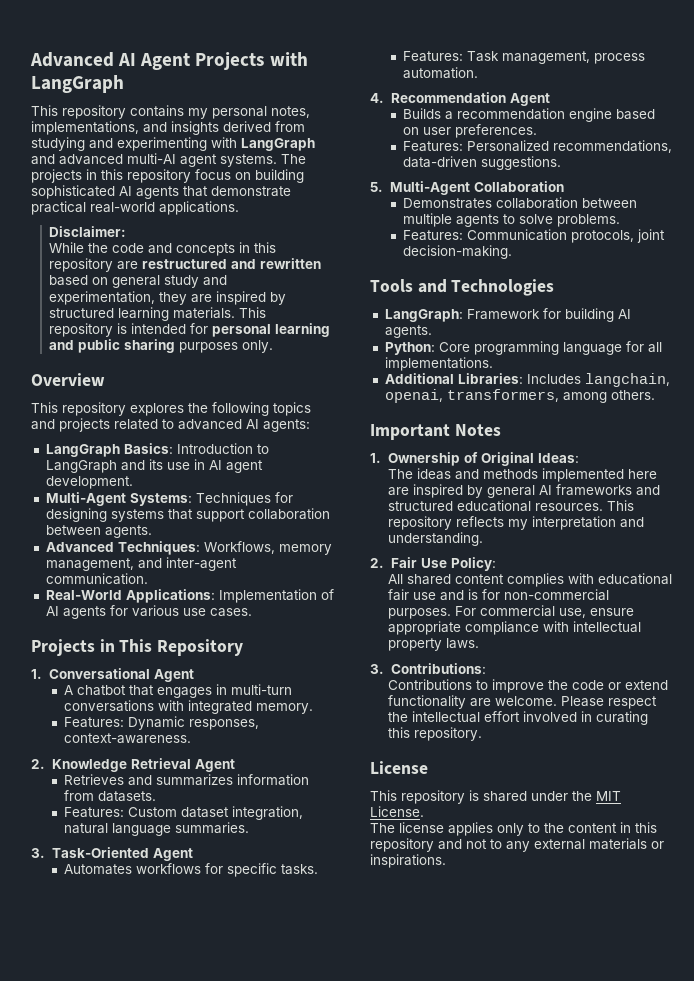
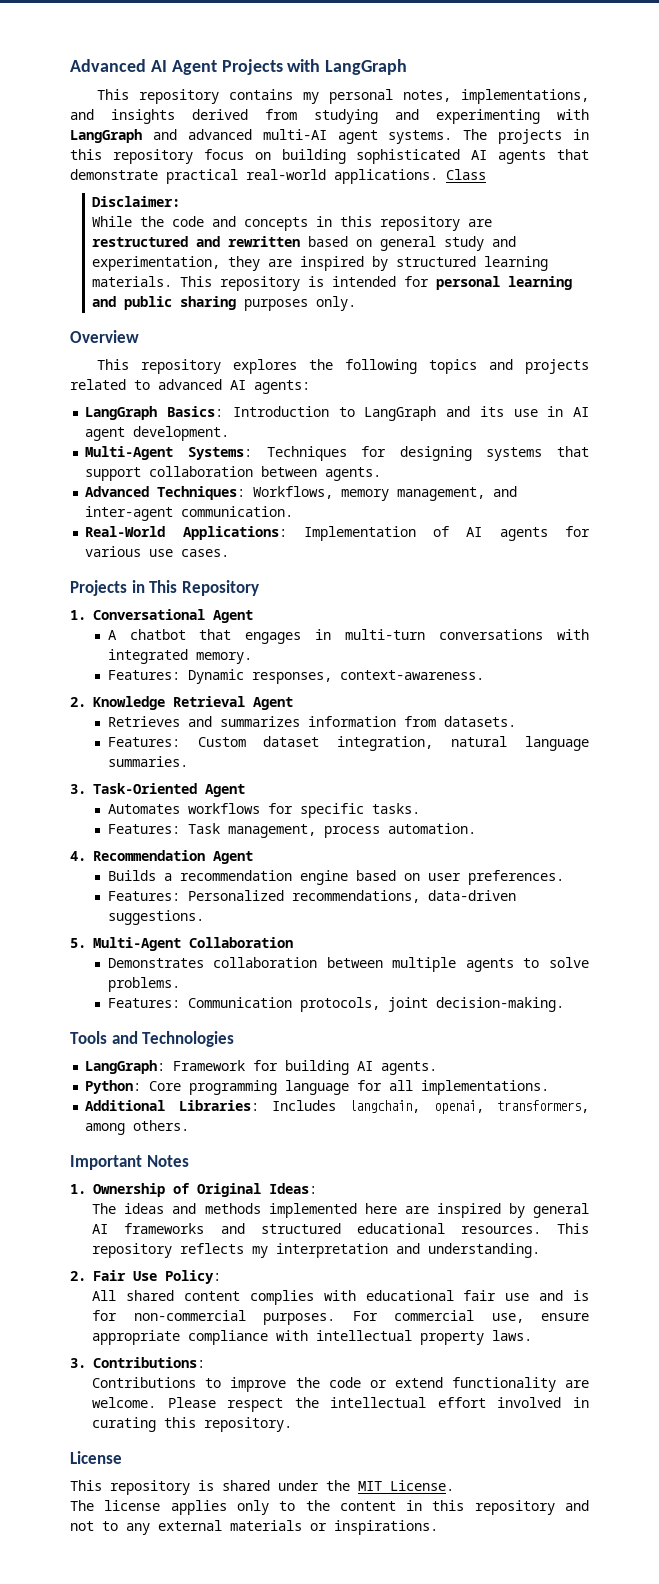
+ Class

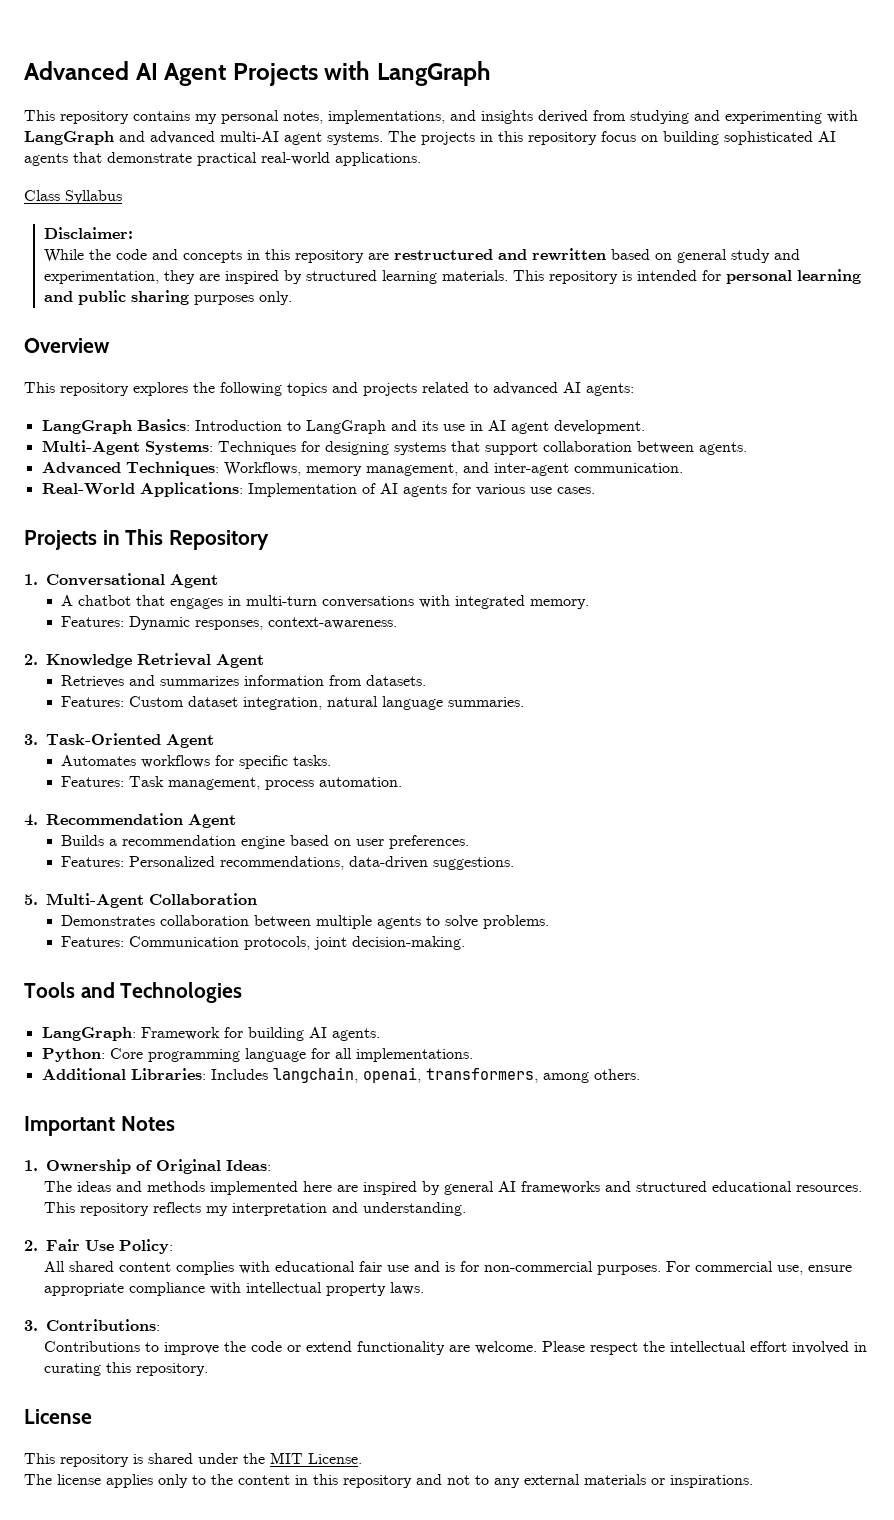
- The projects in this repository focus on building sophisticated AI agents that demonstrate practical real-world applications. Class
+ The projects in this repository focus on building sophisticated AI agents that demonstrate practical real-world applications.
+ Class Syllabus

